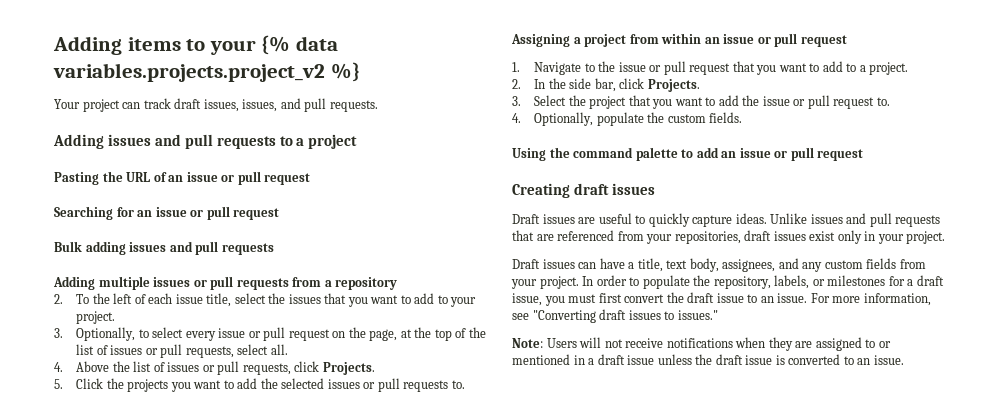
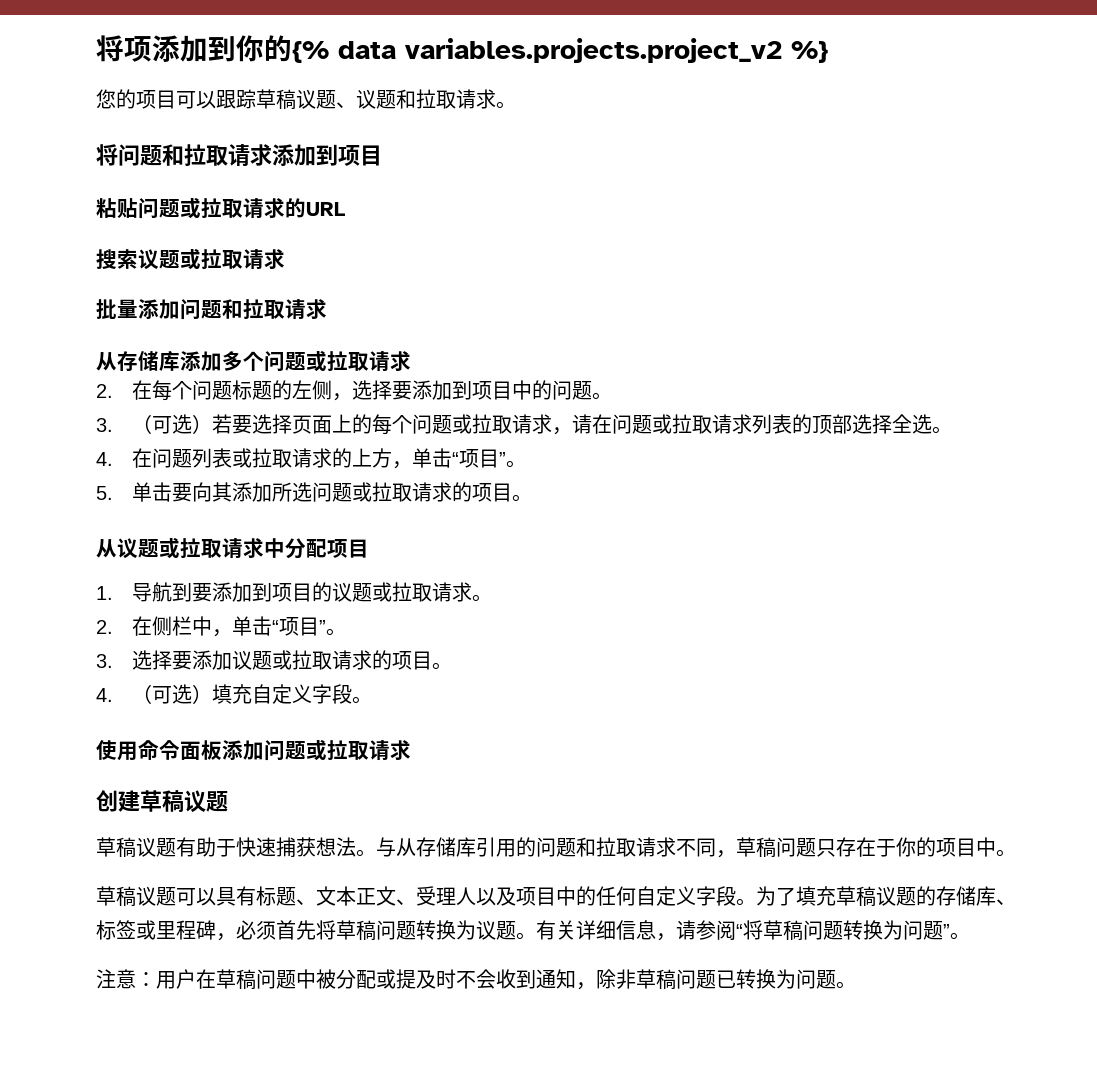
- Adding items to your {% data variables.projects.project_v2 %}
+ 将项添加到你的{% data variables.projects.project_v2 %}
- Your project can track draft issues, issues, and pull requests.
- Adding issues and pull requests to a project
- Pasting the URL of an issue or pull request
- Searching for an issue or pull request
- Bulk adding issues and pull requests
- Adding multiple issues or pull requests from a repository
- 2. To the left of each issue title, select the issues that you want to add to your project.
- 3. Optionally, to select every issue or pull request on the page, at the top of the list of issues or pull requests, select all.
- 4. Above the list of issues or pull requests, click Projects.
- 5. Click the projects you want to add the selected issues or pull requests to.
- Assigning a project from within an issue or pull request
- 1. Navigate to the issue or pull request that you want to add to a project.
- 2. In the side bar, click Projects.
- 3. Select the project that you want to add the issue or pull request to.
- 4. Optionally, populate the custom fields.
- Using the command palette to add an issue or pull request
- Creating draft issues
- Draft issues are useful to quickly capture ideas. Unlike issues and pull requests that are referenced from your repositories, draft issues exist only in your project.
- Draft issues can have a title, text body, assignees, and any custom fields from your project. In order to populate the repository, labels, or milestones for a draft issue, you must first convert the draft issue to an issue. For more information, see "Converting draft issues to issues."
- Note: Users will not receive notifications when they are assigned to or mentioned in a draft issue unless the draft issue is converted to an issue.
+ 您的项目可以跟踪草稿议题、议题和拉取请求。
+ 将问题和拉取请求添加到项目
+ 粘贴问题或拉取请求的URL
+ 搜索议题或拉取请求
+ 批量添加问题和拉取请求
+ 从存储库添加多个问题或拉取请求
+ 2.在每个问题标题的左侧，选择要添加到项目中的问题。
+ 3.（可选）若要选择页面上的每个问题或拉取请求，请在问题或拉取请求列表的顶部选择全选。
+ 4.在问题列表或拉取请求的上方，单击“项目”。
+ 5.单击要向其添加所选问题或拉取请求的项目。
+ 从议题或拉取请求中分配项目
+ 1.导航到要添加到项目的议题或拉取请求。
+ 2.在侧栏中，单击“项目”。
+ 3.选择要添加议题或拉取请求的项目。
+ 4.（可选）填充自定义字段。
+ 使用命令面板添加问题或拉取请求
+ 创建草稿议题
+ 草稿议题有助于快速捕获想法。与从存储库引用的问题和拉取请求不同，草稿问题只存在于你的项目中。
+ 草稿议题可以具有标题、文本正文、受理人以及项目中的任何自定义字段。为了填充草稿议题的存储库、标签或里程碑，必须首先将草稿问题转换为议题。有关详细信息，请参阅“将草稿问题转换为问题”。
+ 注意：用户在草稿问题中被分配或提及时不会收到通知，除非草稿问题已转换为问题。

